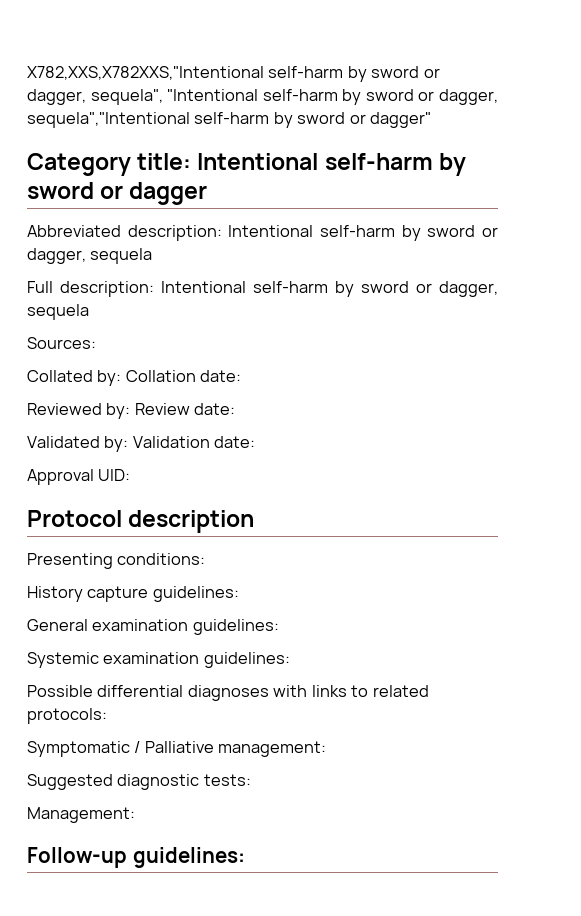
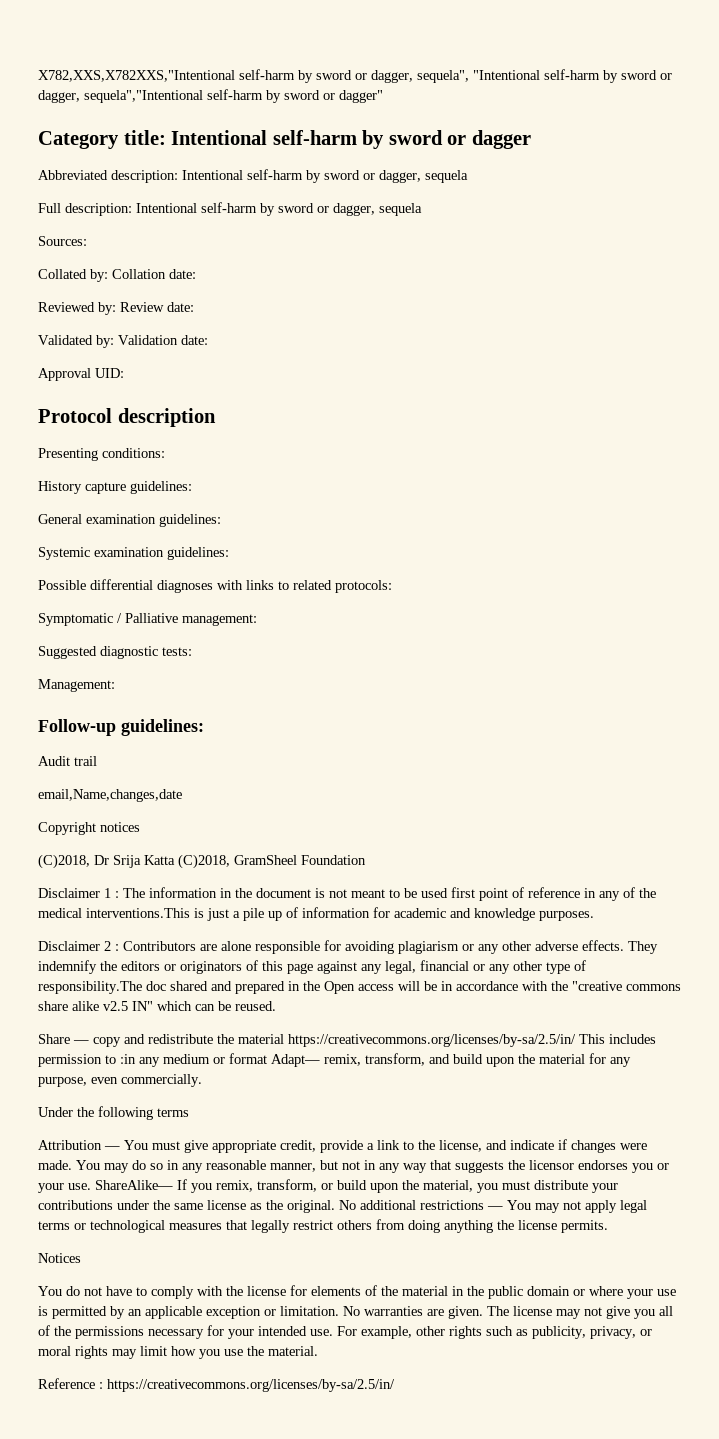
+ Audit trail
+ email,Name,changes,date
+ Copyright notices
+ (C)2018, Dr Srija Katta (C)2018, GramSheel Foundation
+ Disclaimer 1 : The information in the document is not meant to be used first point of reference in any of the medical interventions.This is just a pile up of information for academic and knowledge purposes.
+ Disclaimer 2 : Contributors are alone responsible for avoiding plagiarism or any other adverse effects. They indemnify the editors or originators of this page against any legal, financial or any other type of responsibility.The doc shared and prepared in the Open access will be in accordance with the "creative commons share alike v2.5 IN" which can be reused.
+ Share — copy and redistribute the material https://creativecommons.org/licenses/by-sa/2.5/in/ This includes permission to :in any medium or format Adapt— remix, transform, and build upon the material for any purpose, even commercially.
+ Under the following terms
+ Attribution — You must give appropriate credit, provide a link to the license, and indicate if changes were made. You may do so in any reasonable manner, but not in any way that suggests the licensor endorses you or your use. ShareAlike— If you remix, transform, or build upon the material, you must distribute your contributions under the same license as the original. No additional restrictions — You may not apply legal terms or technological measures that legally restrict others from doing anything the license permits.
+ Notices
+ You do not have to comply with the license for elements of the material in the public domain or where your use is permitted by an applicable exception or limitation. No warranties are given. The license may not give you all of the permissions necessary for your intended use. For example, other rights such as publicity, privacy, or moral rights may limit how you use the material.
+ Reference : https://creativecommons.org/licenses/by-sa/2.5/in/

